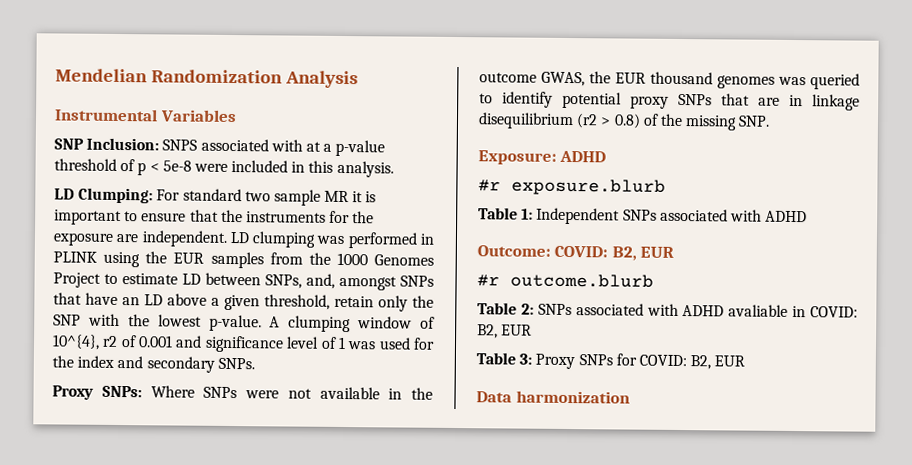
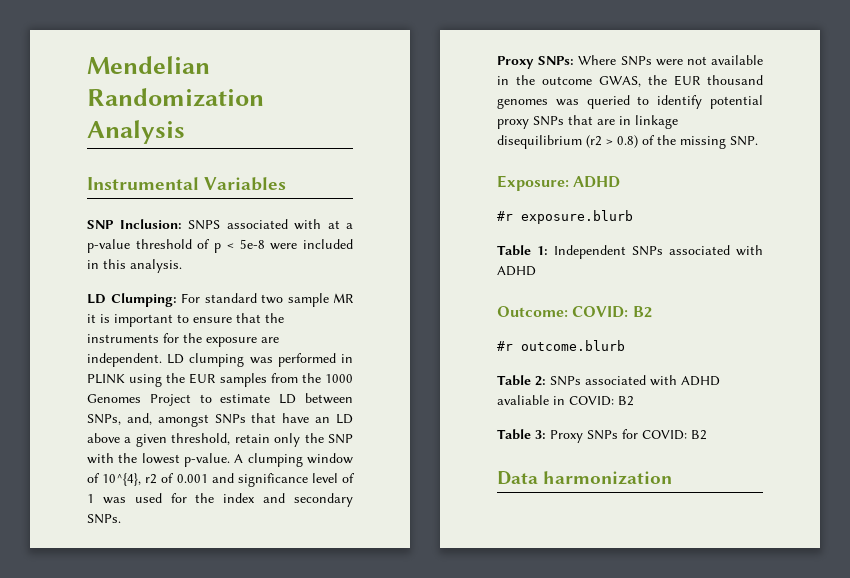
- Outcome: COVID: B2, EUR
+ Outcome: COVID: B2
- Table 2: SNPs associated with ADHD avaliable in COVID: B2, EUR
+ Table 2: SNPs associated with ADHD avaliable in COVID: B2
- Table 3: Proxy SNPs for COVID: B2, EUR
+ Table 3: Proxy SNPs for COVID: B2

